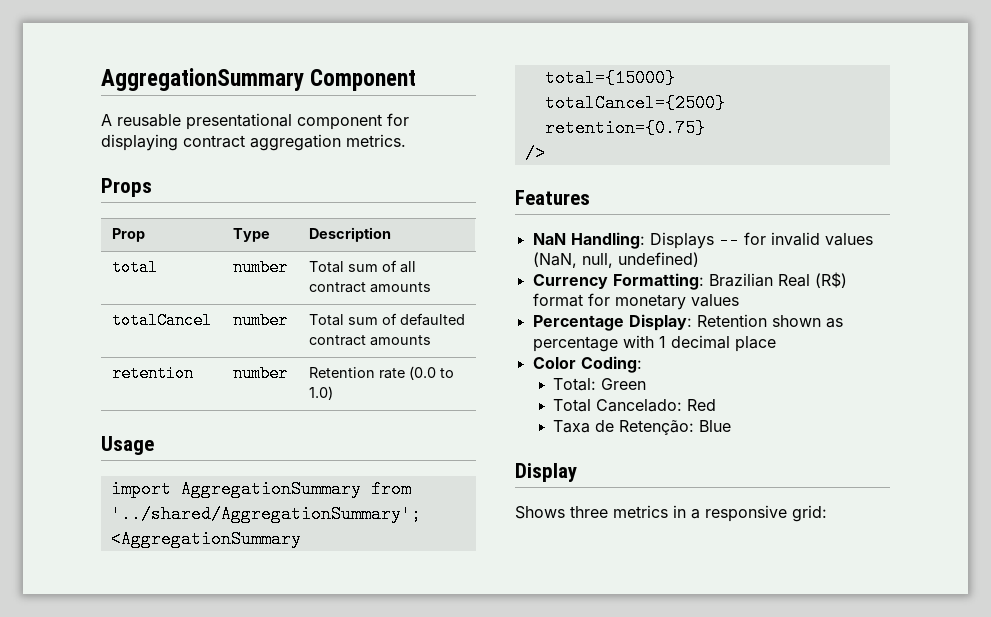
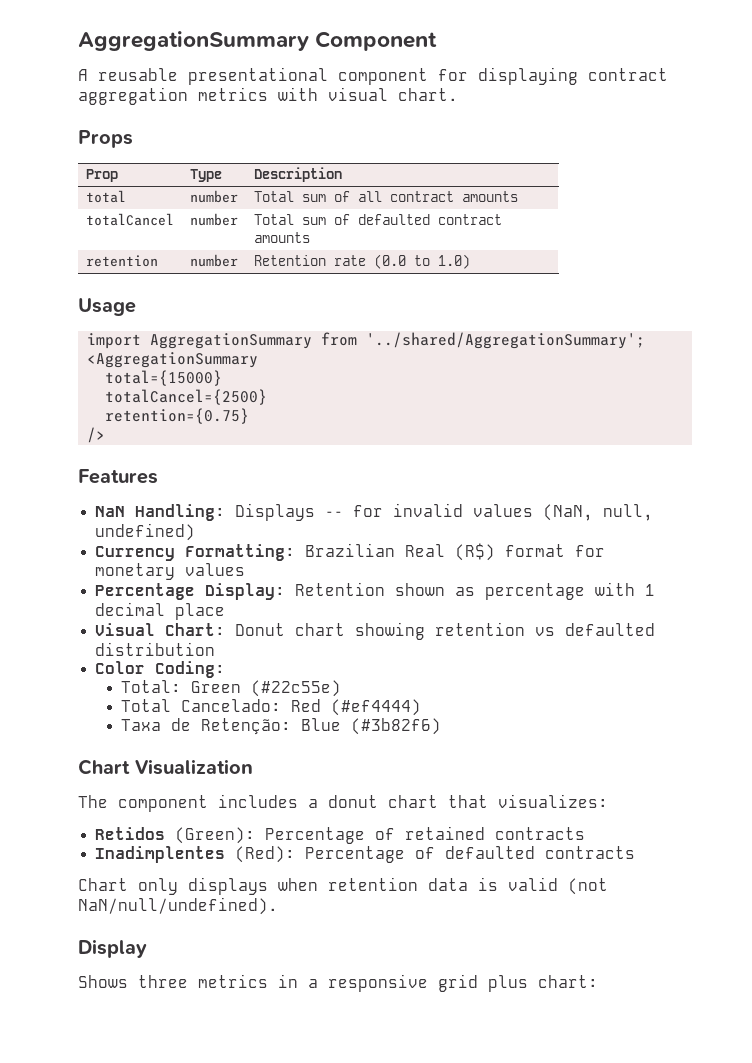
- A reusable presentational component for displaying contract aggregation metrics.
+ A reusable presentational component for displaying contract aggregation metrics with visual chart.
+ Visual Chart: Donut chart showing retention vs defaulted distribution
- Total: Green
+ Total: Green (#22c55e)
- Total Cancelado: Red
+ Total Cancelado: Red (#ef4444)
- Taxa de Retenção: Blue
+ Taxa de Retenção: Blue (#3b82f6)
+ Chart Visualization
+ The component includes a donut chart that visualizes:
+ Retidos (Green): Percentage of retained contracts
+ Inadimplentes (Red): Percentage of defaulted contracts
+ Chart only displays when retention data is valid (not NaN/null/undefined).
- Shows three metrics in a responsive grid:
+ Shows three metrics in a responsive grid plus chart:

